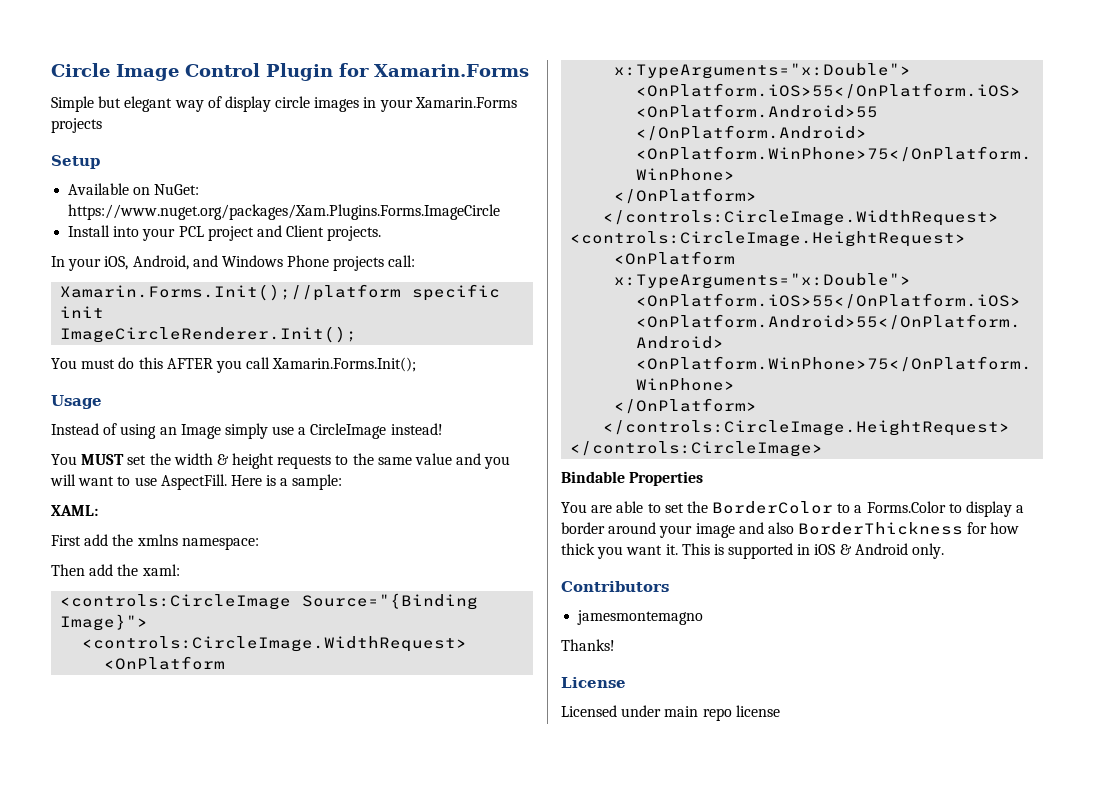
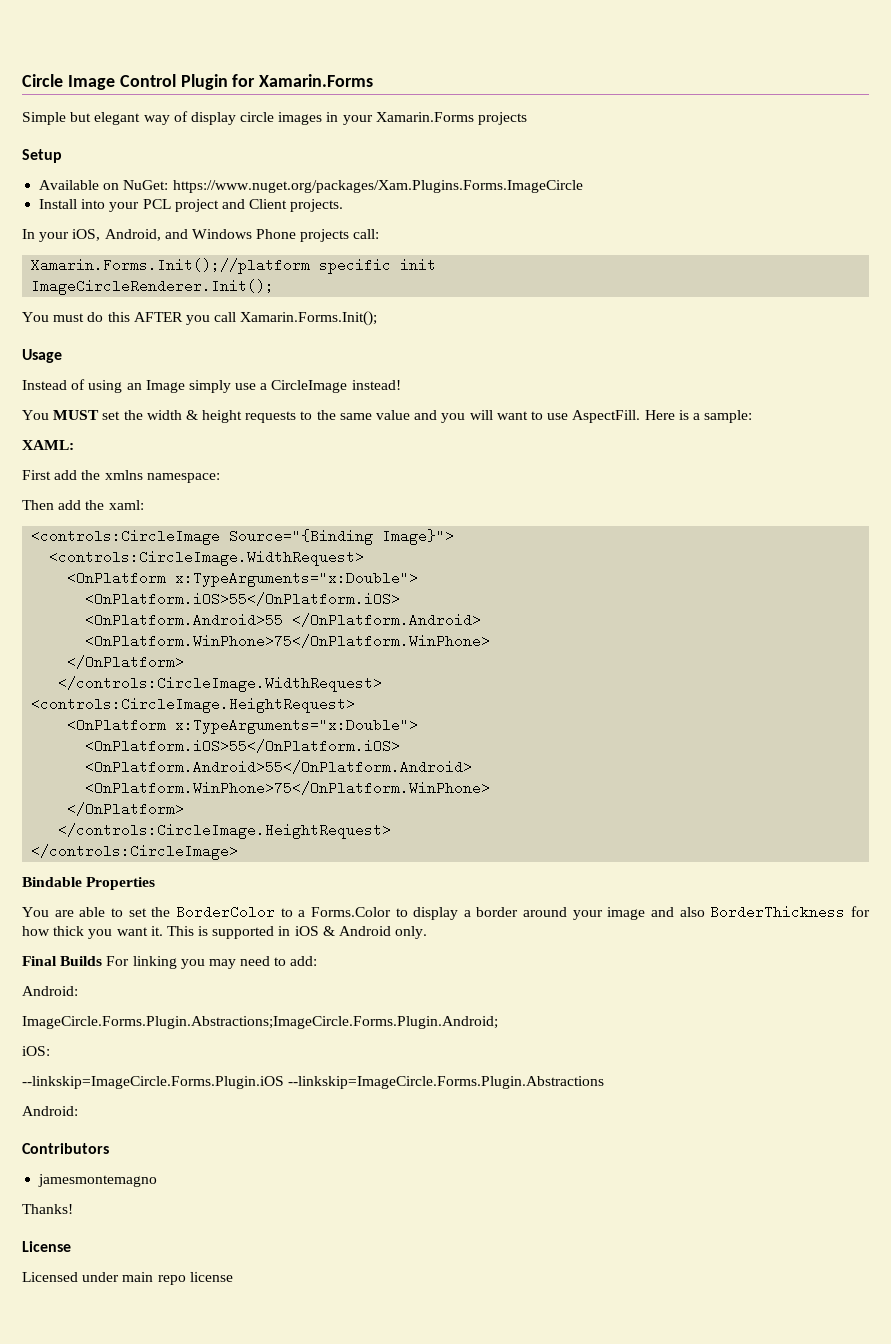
+ Final Builds For linking you may need to add:
+ Android:
+ ImageCircle.Forms.Plugin.Abstractions;ImageCircle.Forms.Plugin.Android;
+ iOS:
+ --linkskip=ImageCircle.Forms.Plugin.iOS --linkskip=ImageCircle.Forms.Plugin.Abstractions
+ Android:

